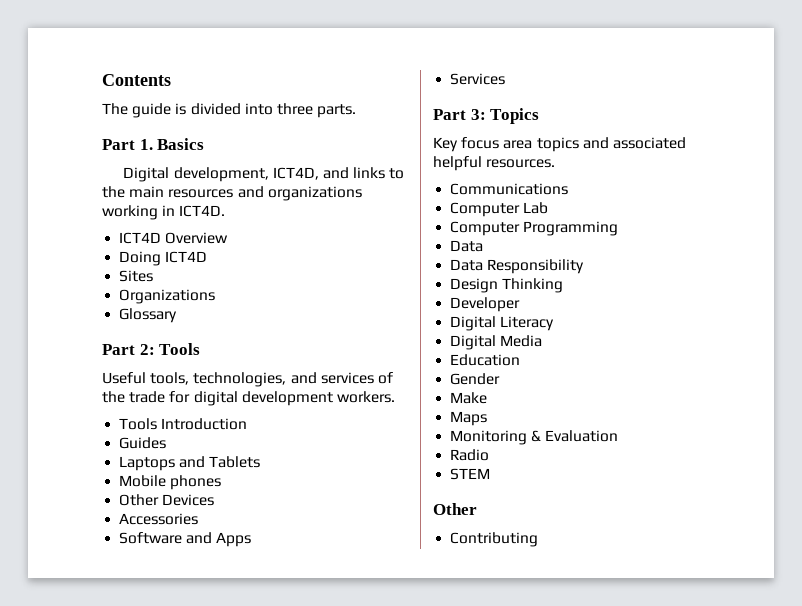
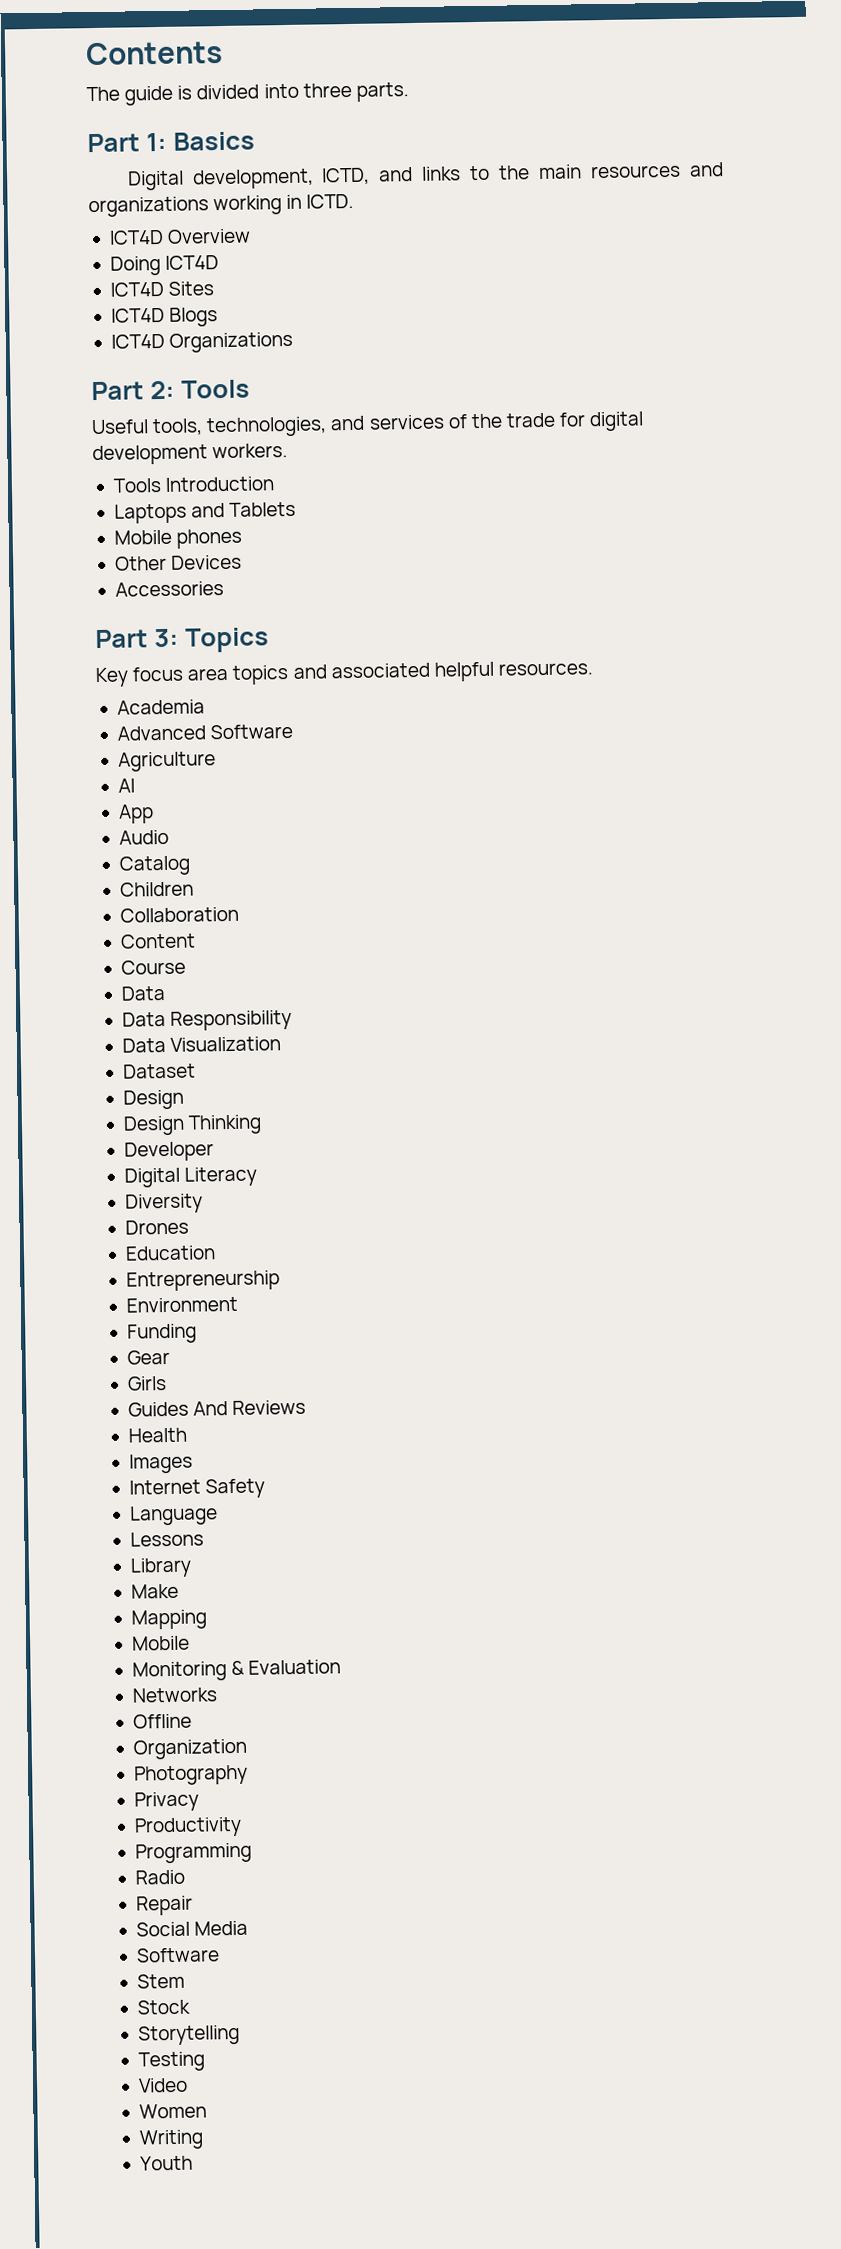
- Part 1. Basics
+ Part 1: Basics
- Digital development, ICT4D, and links to the main resources and organizations working in ICT4D.
+ Digital development, ICTD, and links to the main resources and organizations working in ICTD.
- Sites
+ ICT4D Sites
- Organizations
+ ICT4D Blogs
+ ICT4D Organizations
- Glossary
- Guides
- Software and Apps
- Services
- Communications
- Computer Lab
- Computer Programming
+ Academia
+ Advanced Software
+ Agriculture
+ AI
+ App
+ Audio
+ Catalog
+ Children
+ Collaboration
+ Content
+ Course
+ Data Visualization
+ Dataset
+ Design
- Digital Media
+ Diversity
+ Drones
- Gender
+ Entrepreneurship
+ Environment
+ Funding
+ Gear
+ Girls
+ Guides And Reviews
+ Health
+ Images
+ Internet Safety
+ Language
+ Lessons
+ Library
- Maps
+ Mapping
+ Mobile
+ Networks
+ Offline
+ Organization
+ Photography
+ Privacy
+ Productivity
+ Programming
  Radio
- STEM
- Other
- Contributing
+ Repair
+ Social Media
+ Software
+ Stem
+ Stock
+ Storytelling
+ Testing
+ Video
+ Women
+ Writing
+ Youth

